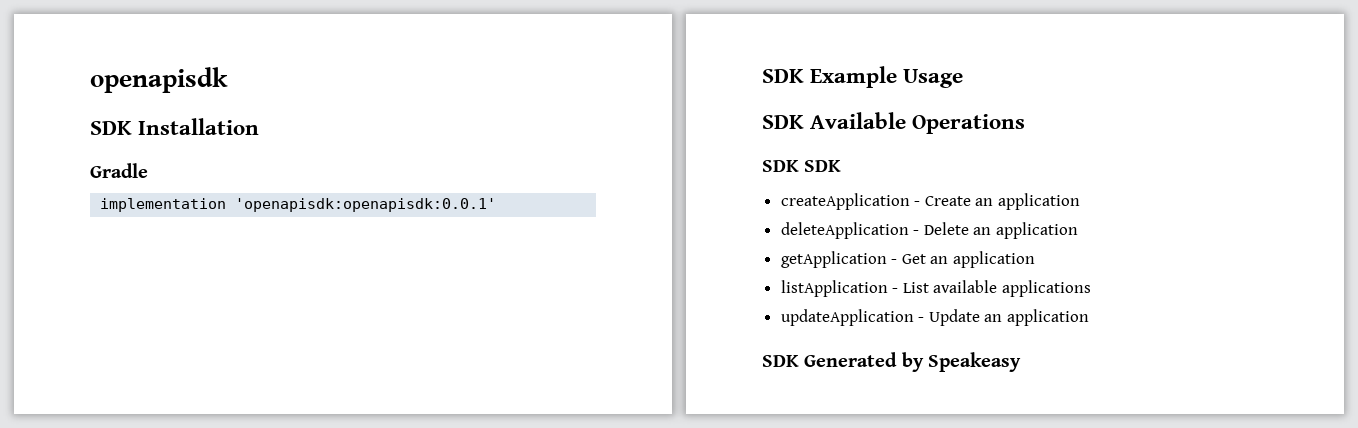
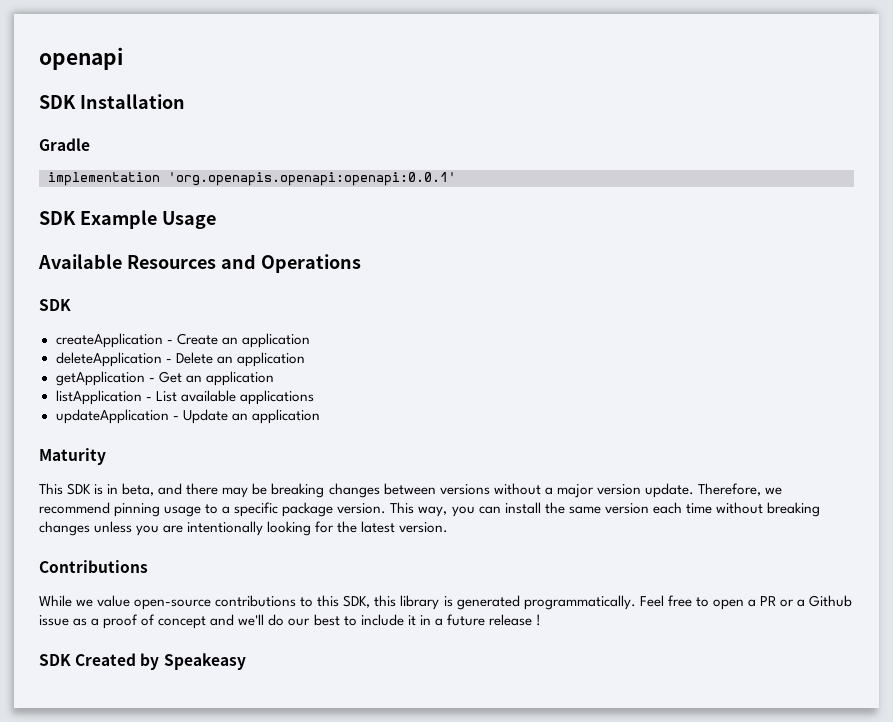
- openapisdk
+ openapi
- implementation 'openapisdk:openapisdk:0.0.1'
+ implementation 'org.openapis.openapi:openapi:0.0.1'
- SDK Available Operations
- SDK SDK
+ Available Resources and Operations
+ SDK
- SDK Generated by Speakeasy
+ Maturity
+ This SDK is in beta, and there may be breaking changes between versions without a major version update. Therefore, we recommend pinning usage to a specific package version. This way, you can install the same version each time without breaking changes unless you are intentionally looking for the latest version.
+ Contributions
+ While we value open-source contributions to this SDK, this library is generated programmatically. Feel free to open a PR or a Github issue as a proof of concept and we'll do our best to include it in a future release !
+ SDK Created by Speakeasy

